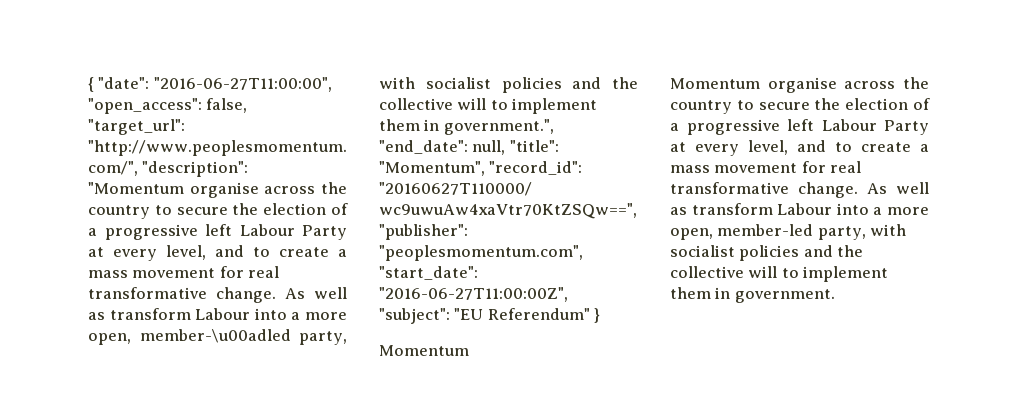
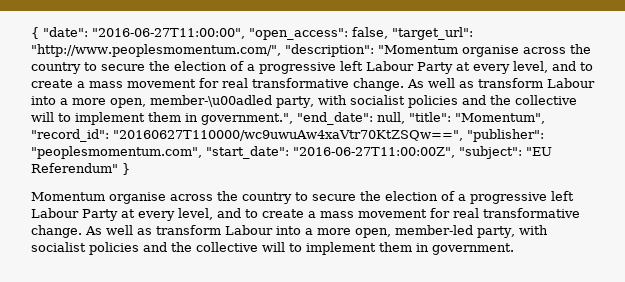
  "EU Referendum" }
- Momentum

